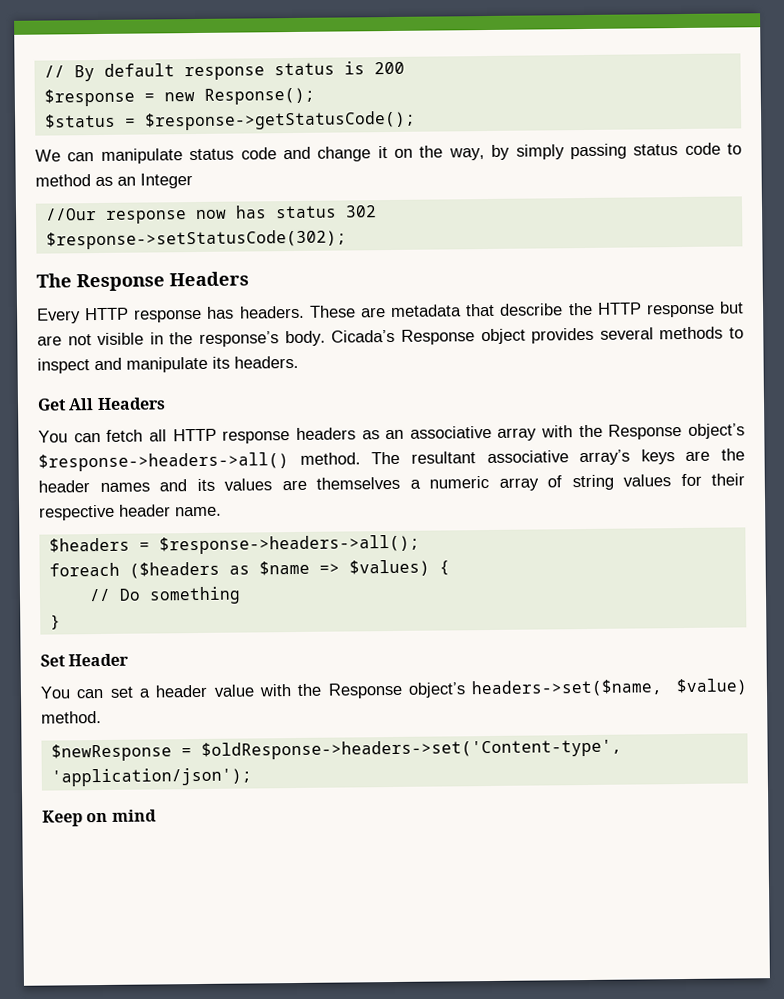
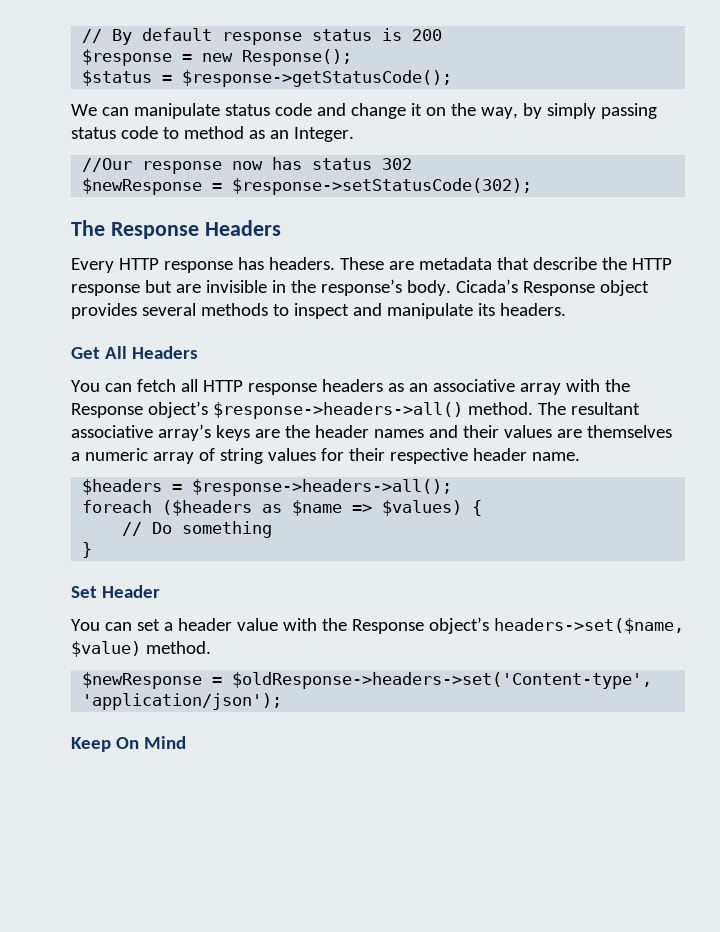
- We can manipulate status code and change it on the way, by simply passing status code to method as an Integer
+ We can manipulate status code and change it on the way, by simply passing status code to method as an Integer.
- $response->setStatusCode(302);
+ $newResponse = $response->setStatusCode(302);
- These are metadata that describe the HTTP response but are not visible in the response’s body.
+ These are metadata that describe the HTTP response but are invisible in the response’s body.
- The resultant associative array’s keys are the header names and its values are themselves a numeric array of string values for their respective header name.
+ The resultant associative array’s keys are the header names and their values are themselves a numeric array of string values for their respective header name.
- Keep on mind
+ Keep On Mind

